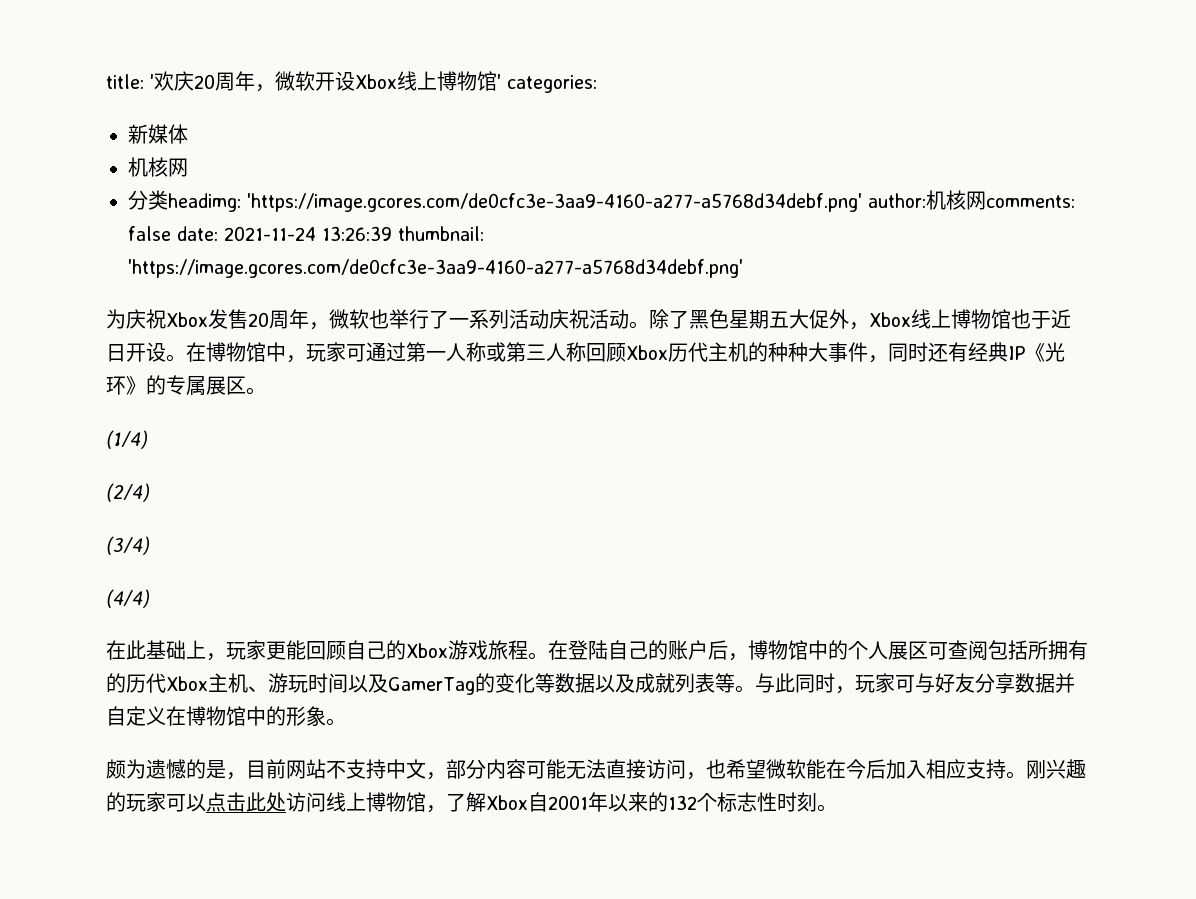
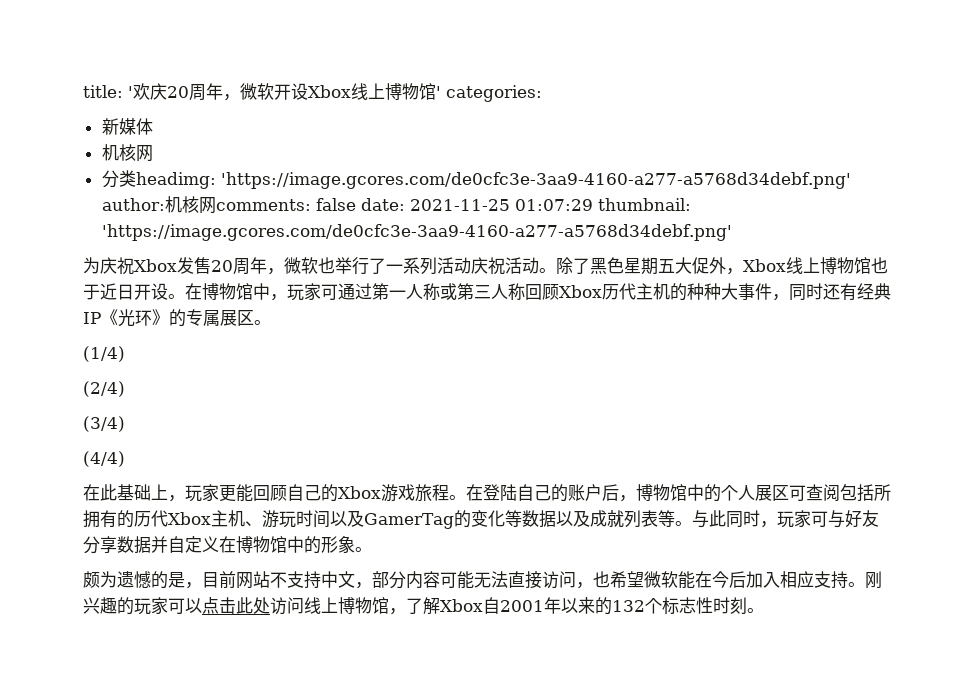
- 分类headimg: 'https://image.gcores.com/de0cfc3e-3aa9-4160-a277-a5768d34debf.png' author:机核网comments: false date: 2021-11-24 13:26:39 thumbnail: 'https://image.gcores.com/de0cfc3e-3aa9-4160-a277-a5768d34debf.png'
+ 分类headimg: 'https://image.gcores.com/de0cfc3e-3aa9-4160-a277-a5768d34debf.png' author:机核网comments: false date: 2021-11-25 01:07:29 thumbnail: 'https://image.gcores.com/de0cfc3e-3aa9-4160-a277-a5768d34debf.png'

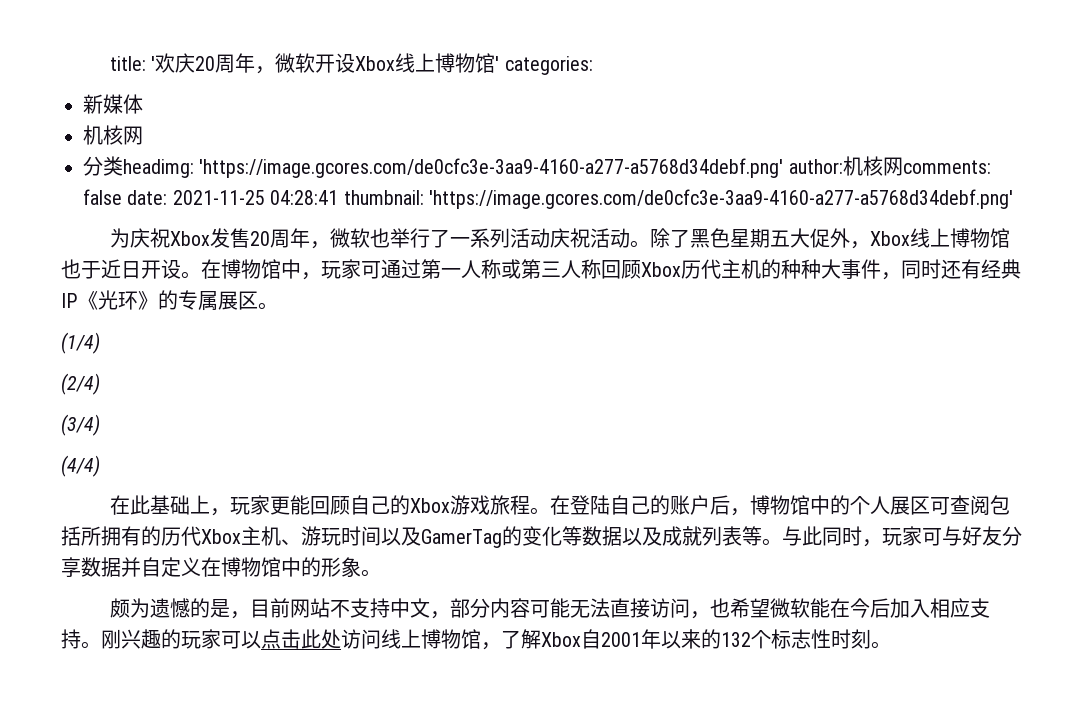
- 分类headimg: 'https://image.gcores.com/de0cfc3e-3aa9-4160-a277-a5768d34debf.png' author:机核网comments: false date: 2021-11-25 01:07:29 thumbnail: 'https://image.gcores.com/de0cfc3e-3aa9-4160-a277-a5768d34debf.png'
+ 分类headimg: 'https://image.gcores.com/de0cfc3e-3aa9-4160-a277-a5768d34debf.png' author:机核网comments: false date: 2021-11-25 04:28:41 thumbnail: 'https://image.gcores.com/de0cfc3e-3aa9-4160-a277-a5768d34debf.png'

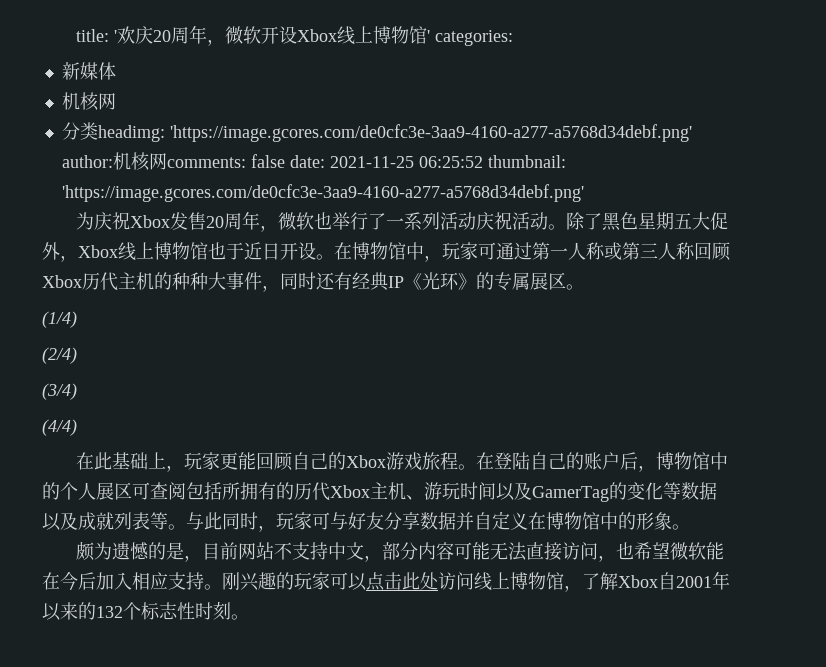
- 分类headimg: 'https://image.gcores.com/de0cfc3e-3aa9-4160-a277-a5768d34debf.png' author:机核网comments: false date: 2021-11-25 04:28:41 thumbnail: 'https://image.gcores.com/de0cfc3e-3aa9-4160-a277-a5768d34debf.png'
+ 分类headimg: 'https://image.gcores.com/de0cfc3e-3aa9-4160-a277-a5768d34debf.png' author:机核网comments: false date: 2021-11-25 06:25:52 thumbnail: 'https://image.gcores.com/de0cfc3e-3aa9-4160-a277-a5768d34debf.png'

